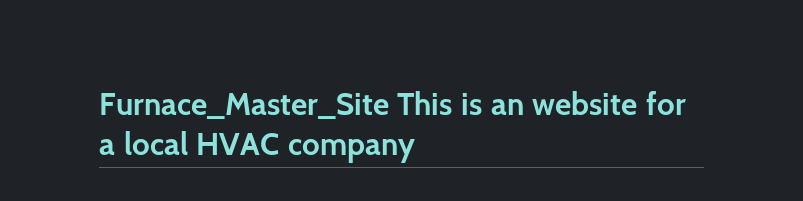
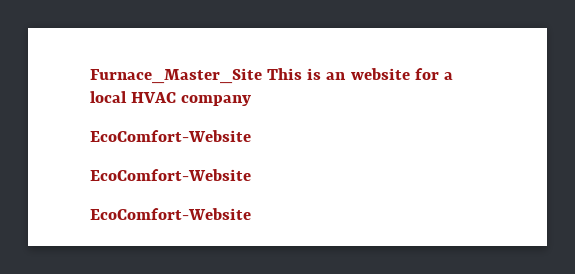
  Furnace_Master_Site This is an website for a local HVAC company
+ EcoComfort-Website
+ EcoComfort-Website
+ EcoComfort-Website

